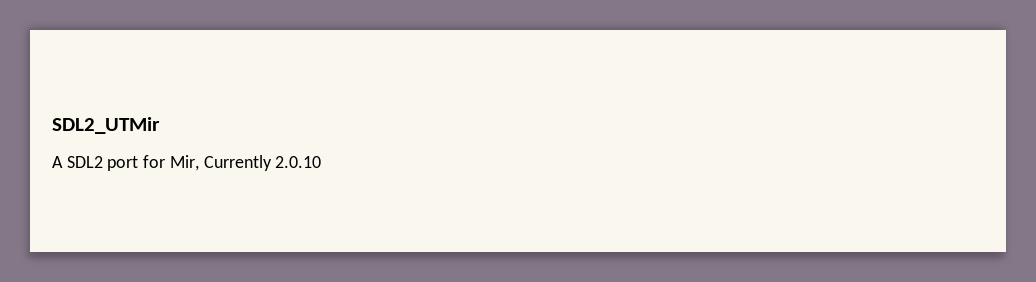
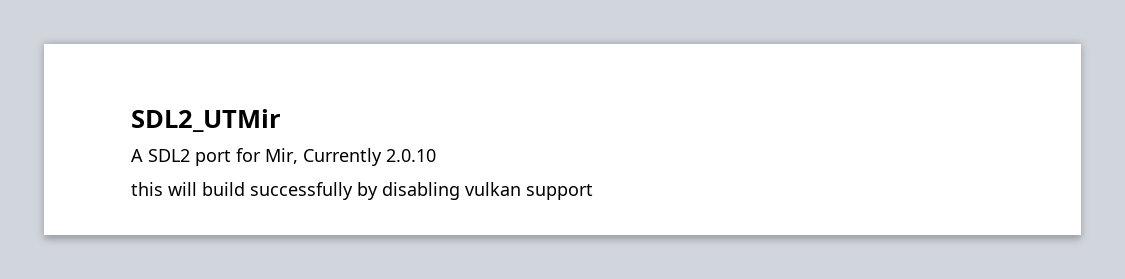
+ this will build successfully by disabling vulkan support

